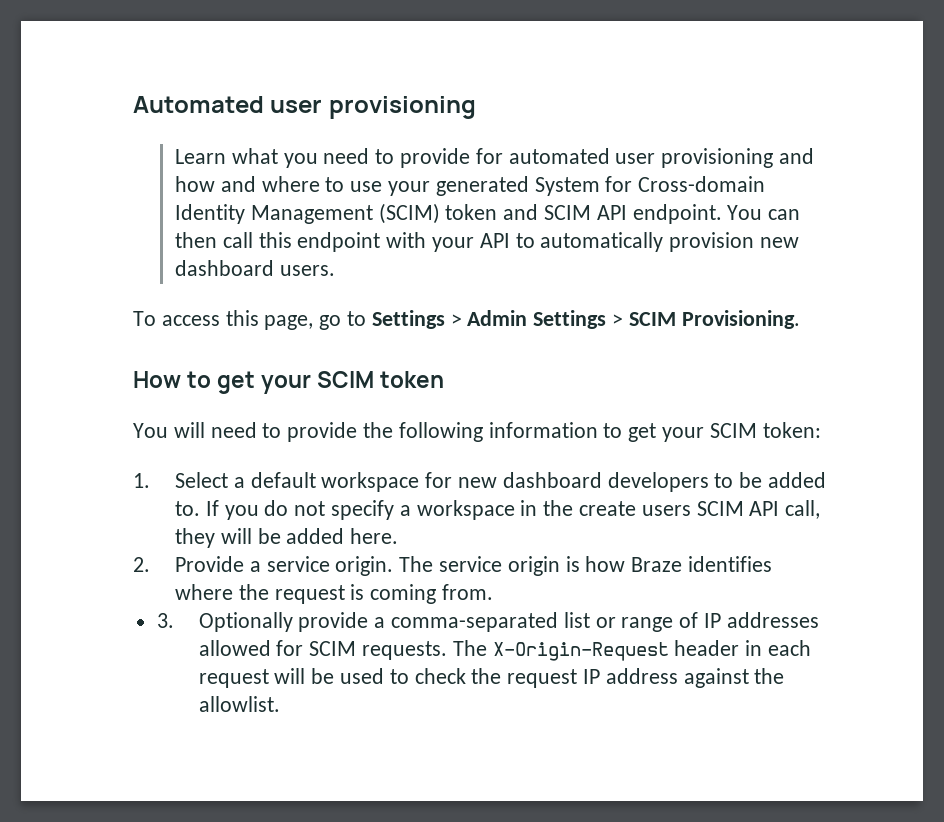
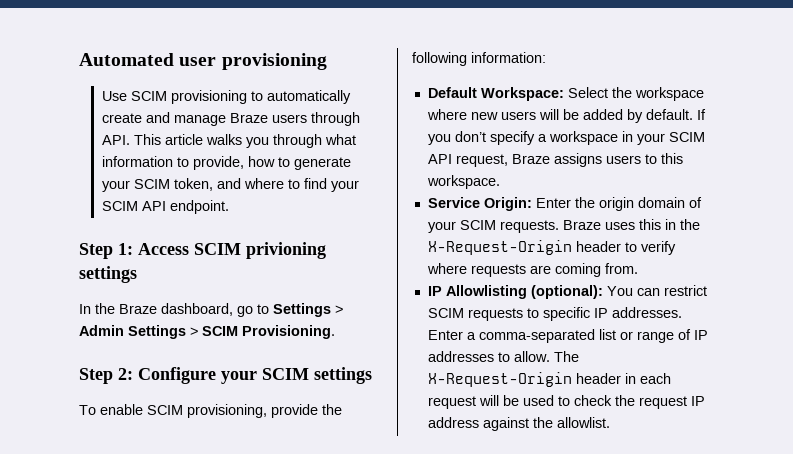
- Learn what you need to provide for automated user provisioning and how and where to use your generated System for Cross-domain Identity Management (SCIM) token and SCIM API endpoint. You can then call this endpoint with your API to automatically provision new dashboard users.
- To access this page, go to Settings > Admin Settings > SCIM Provisioning.
+ Use SCIM provisioning to automatically create and manage Braze users through API. This article walks you through what information to provide, how to generate your SCIM token, and where to find your SCIM API endpoint.
+ Step 1: Access SCIM privioning settings
+ In the Braze dashboard, go to Settings > Admin Settings > SCIM Provisioning.
- How to get your SCIM token
- You will need to provide the following information to get your SCIM token:
- 1. Select a default workspace for new dashboard developers to be added to. If you do not specify a workspace in the create users SCIM API call, they will be added here.
- 2. Provide a service origin. The service origin is how Braze identifies where the request is coming from.
- 3. Optionally provide a comma-separated list or range of IP addresses allowed for SCIM requests. The X-Origin-Request header in each request will be used to check the request IP address against the allowlist.
+ Step 2: Configure your SCIM settings
+ To enable SCIM provisioning, provide the following information:
+ Default Workspace: Select the workspace where new users will be added by default. If you don’t specify a workspace in your SCIM API request, Braze assigns users to this workspace.
+ Service Origin: Enter the origin domain of your SCIM requests. Braze uses this in the X-Request-Origin header to verify where requests are coming from.
+ IP Allowlisting (optional): You can restrict SCIM requests to specific IP addresses. Enter a comma-separated list or range of IP addresses to allow. The X-Request-Origin header in each request will be used to check the request IP address against the allowlist.

